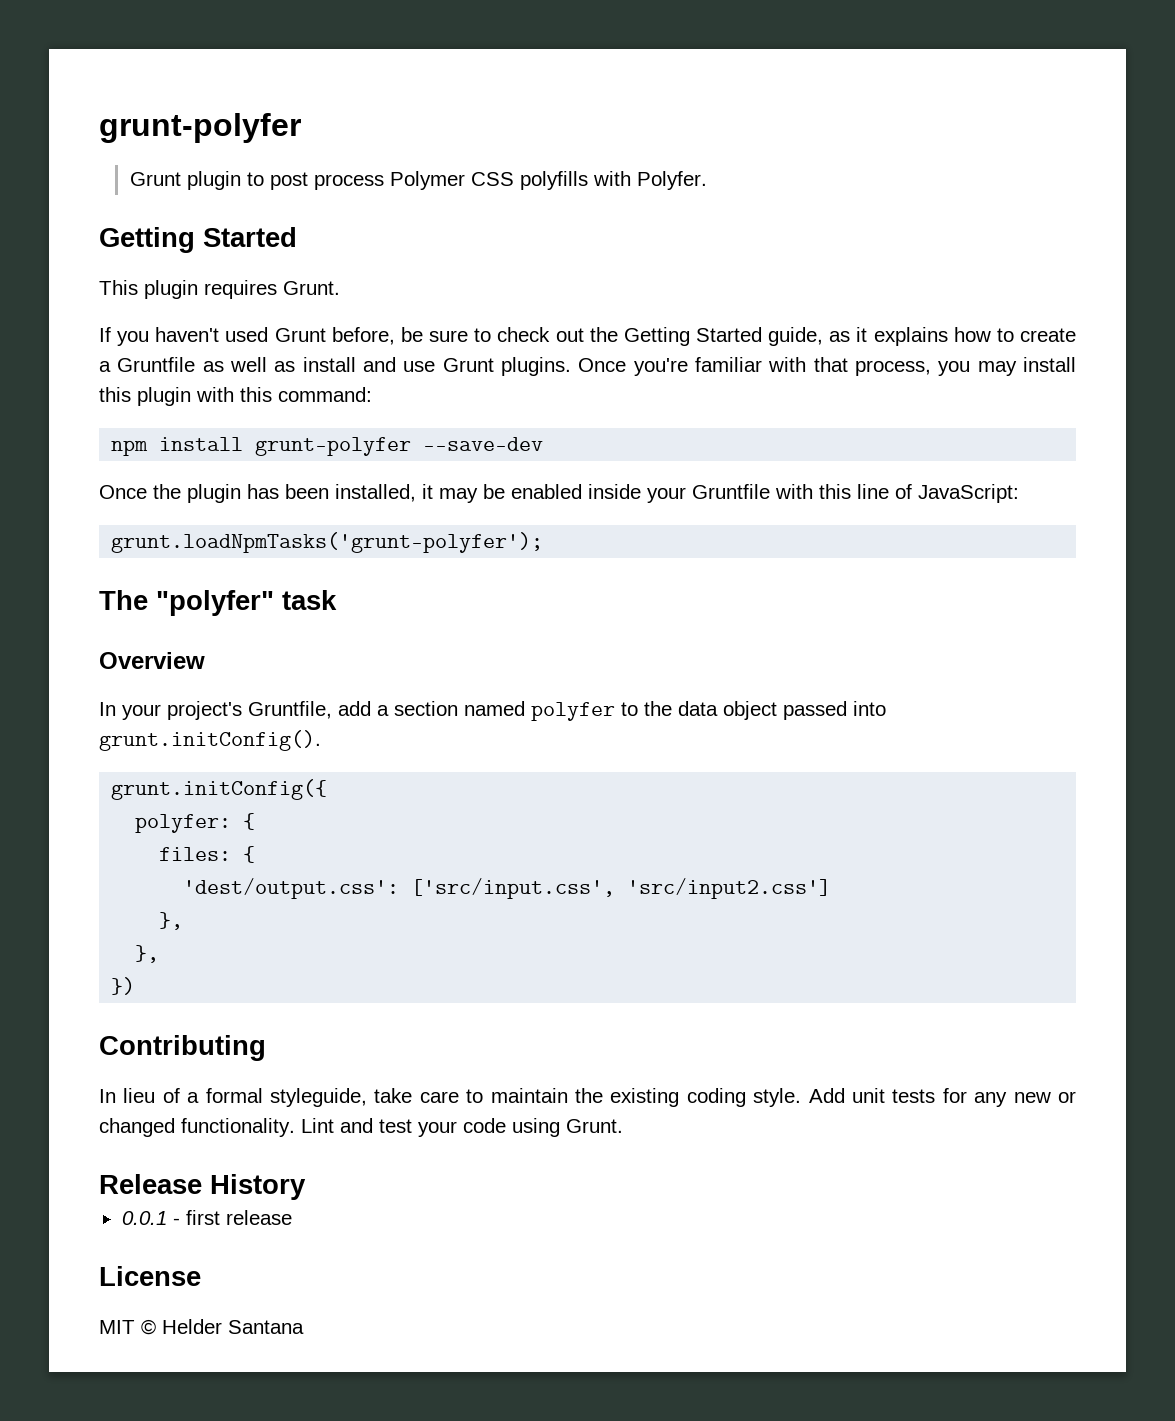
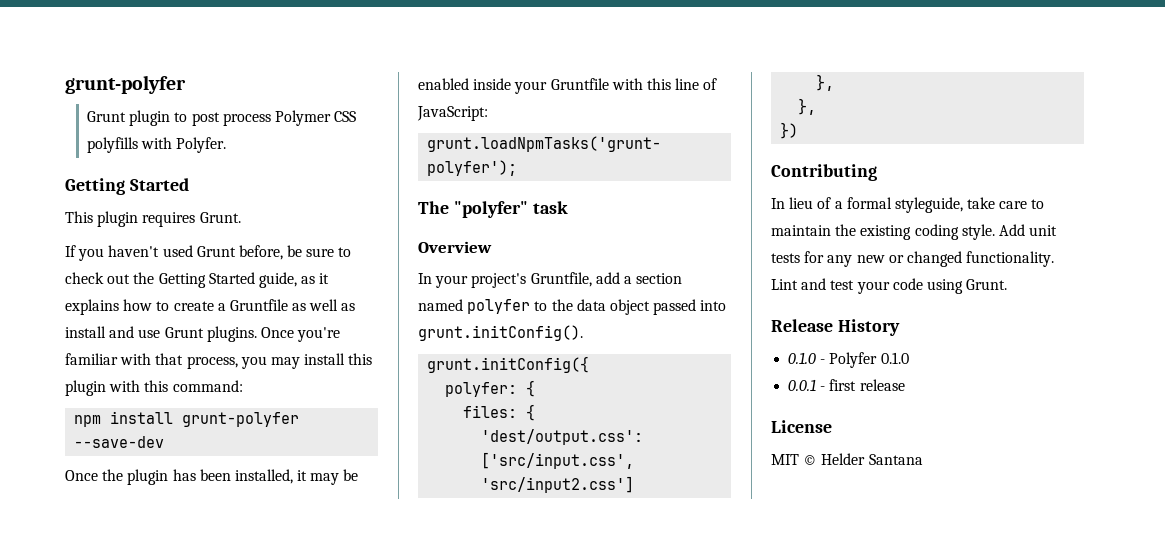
+ 0.1.0 - Polyfer 0.1.0

